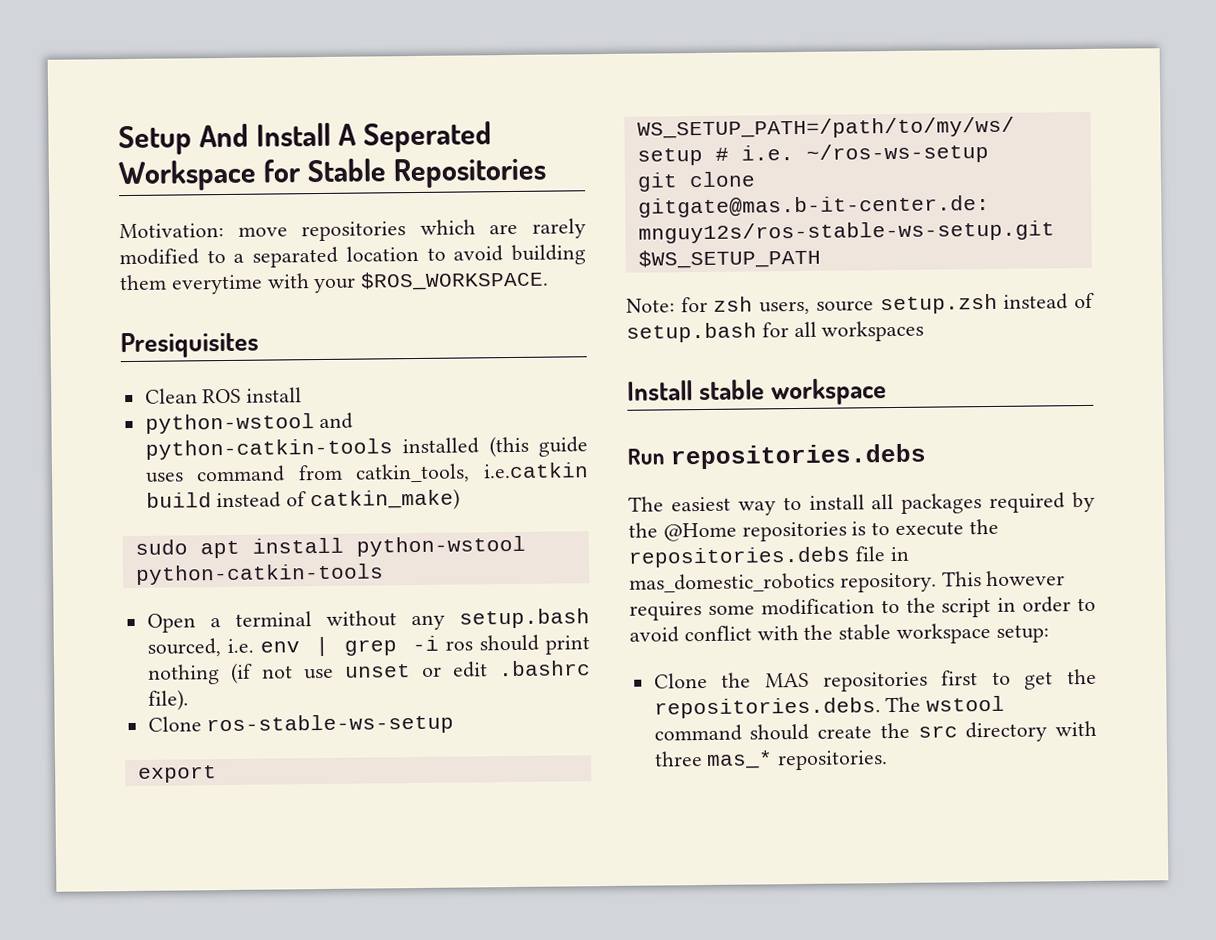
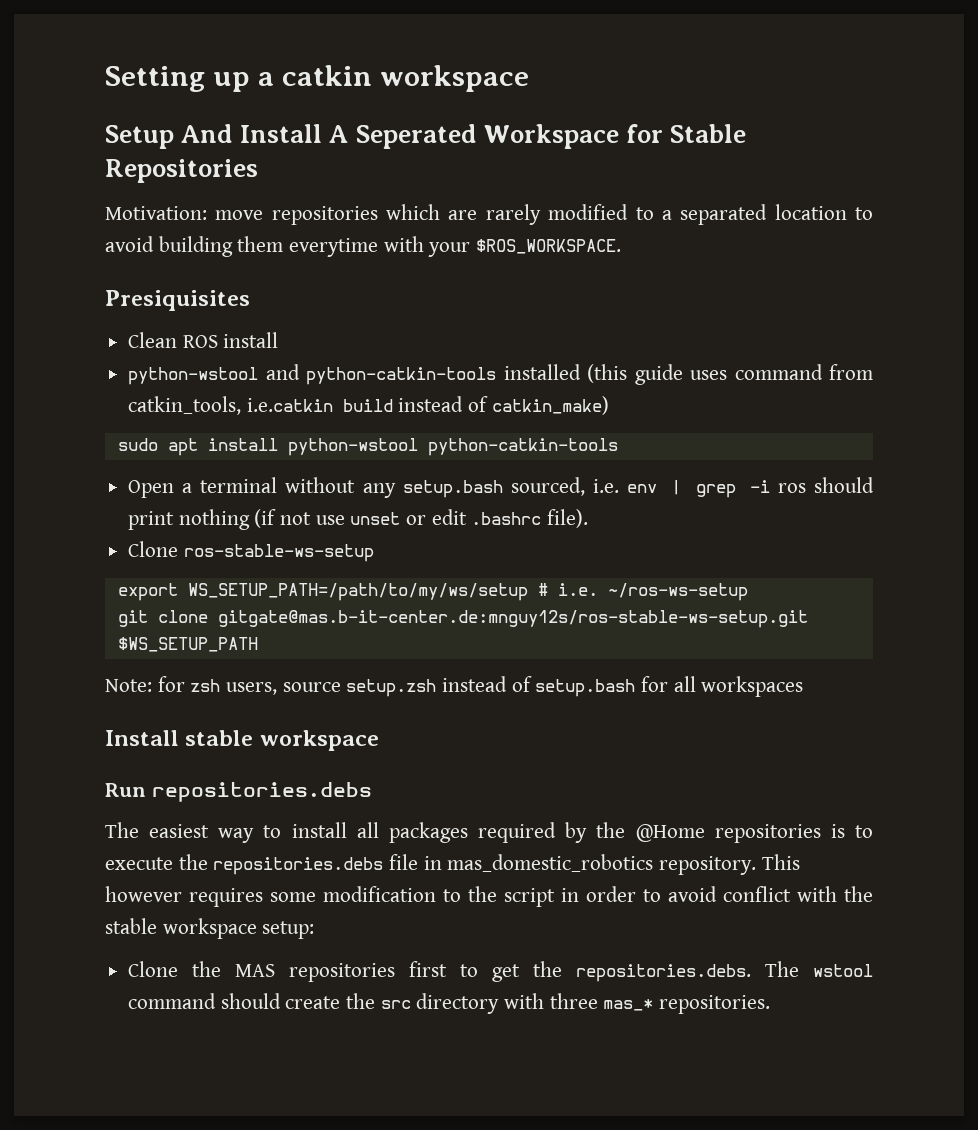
+ Setting up a catkin workspace

